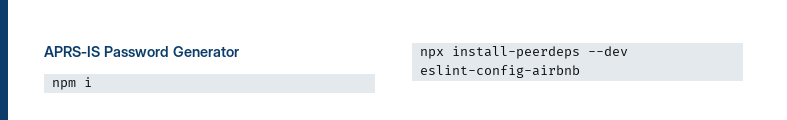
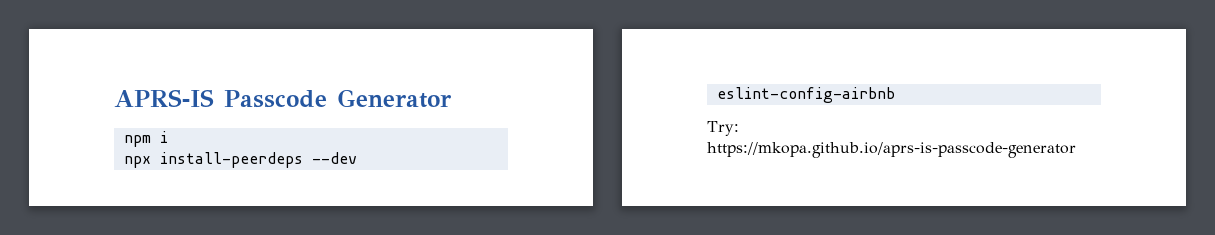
- APRS‐IS Password Generator
+ APRS‐IS Passcode Generator
+ Try: https://mkopa.github.io/aprs-is-passcode-generator

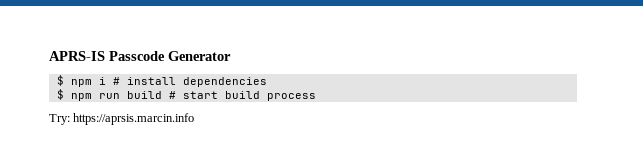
- npm i
- npx install-peerdeps --dev eslint-config-airbnb
+ $ npm i # install dependencies
+ $ npm run build # start build process
- Try: https://mkopa.github.io/aprs-is-passcode-generator
+ Try: https://aprsis.marcin.info

